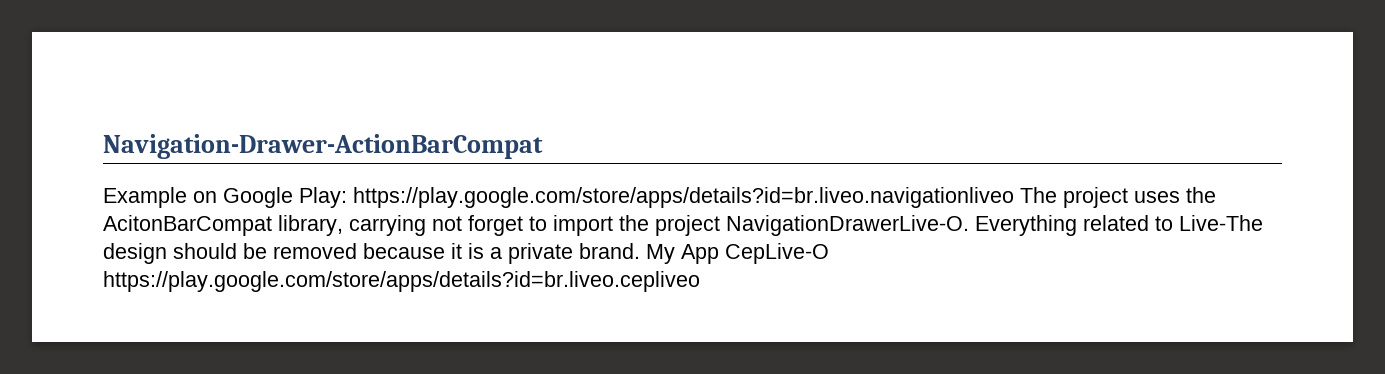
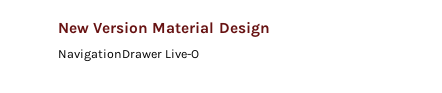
- Navigation-Drawer-ActionBarCompat
- Example on Google Play: https://play.google.com/store/apps/details?id=br.liveo.navigationliveo The project uses the AcitonBarCompat library, carrying not forget to import the project NavigationDrawerLive-O. Everything related to Live-The design should be removed because it is a private brand. My App CepLive-O https://play.google.com/store/apps/details?id=br.liveo.cepliveo
+ New Version Material Design
+ NavigationDrawer Live-O

